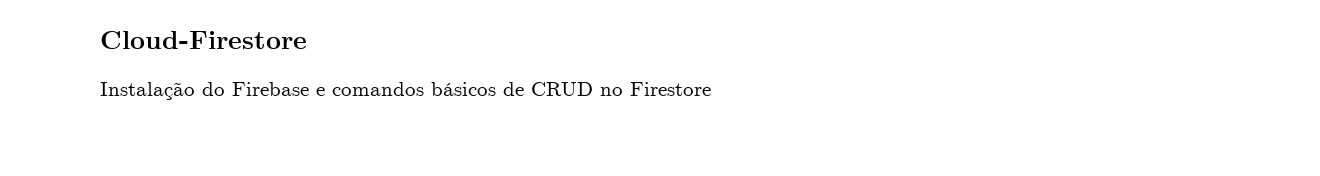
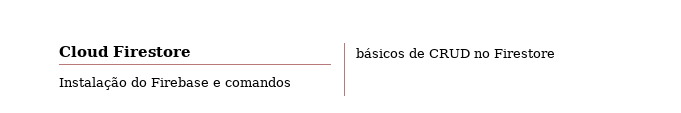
- Cloud-Firestore
+ Cloud Firestore

